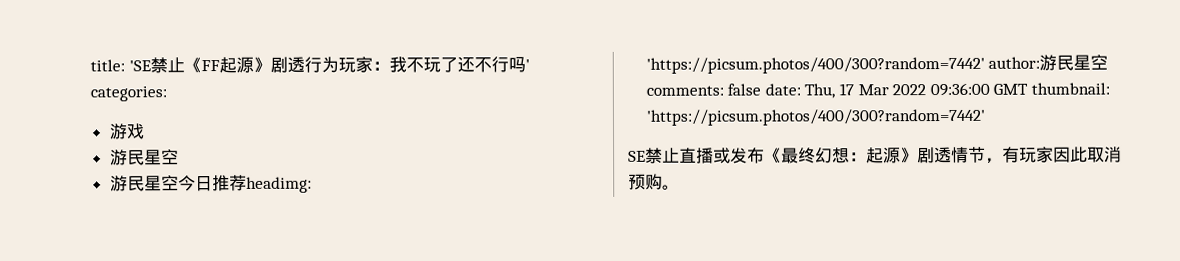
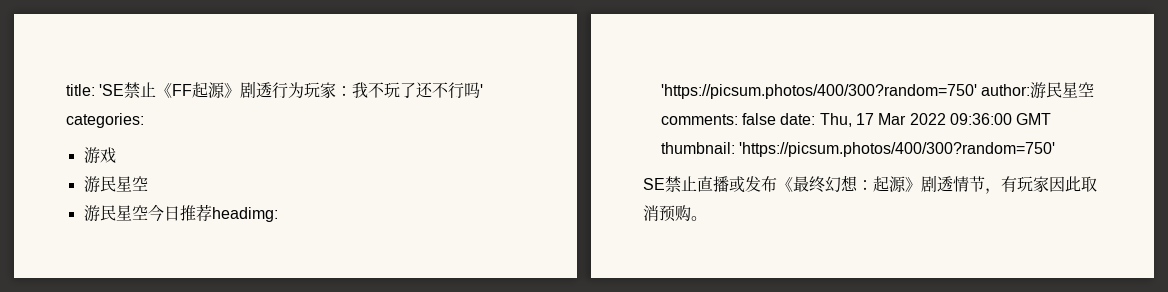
- 游民星空今日推荐headimg: 'https://picsum.photos/400/300?random=7442' author:游民星空comments: false date: Thu, 17 Mar 2022 09:36:00 GMT thumbnail: 'https://picsum.photos/400/300?random=7442'
+ 游民星空今日推荐headimg: 'https://picsum.photos/400/300?random=750' author:游民星空comments: false date: Thu, 17 Mar 2022 09:36:00 GMT thumbnail: 'https://picsum.photos/400/300?random=750'

